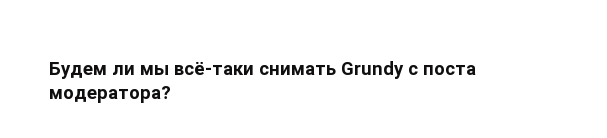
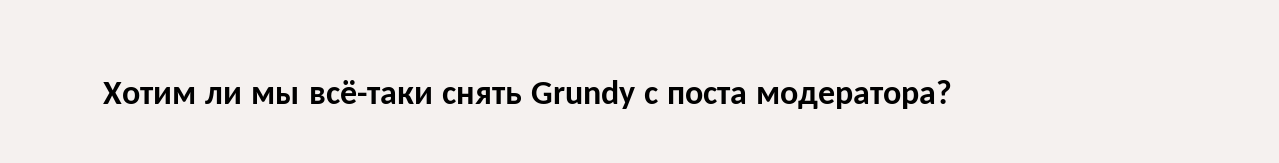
- Будем ли мы всё-таки снимать Grundy с поста модератора?
+ Хотим ли мы всё-таки снять Grundy с поста модератора?

